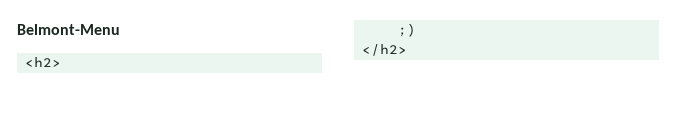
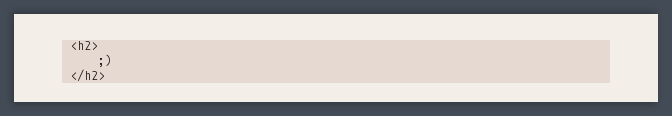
- Belmont-Menu

